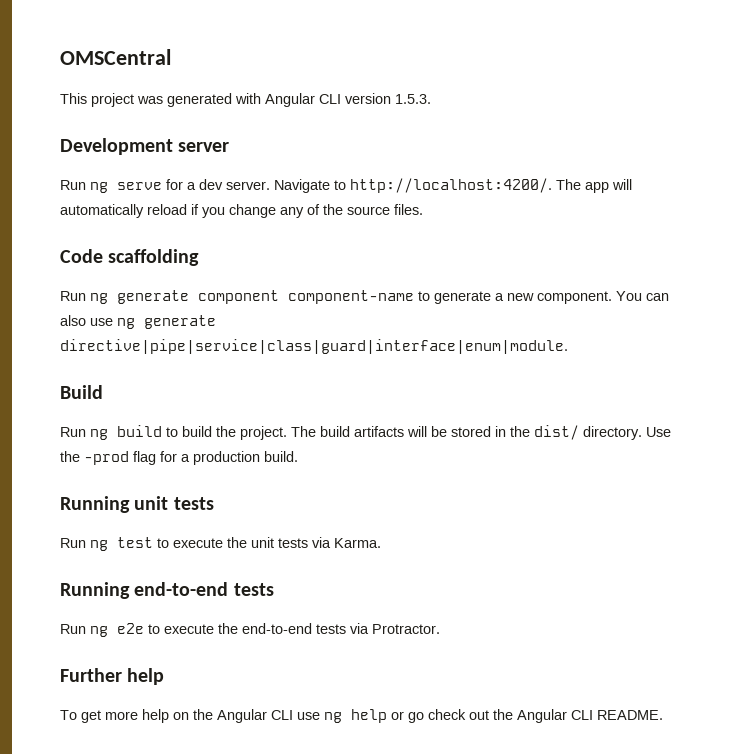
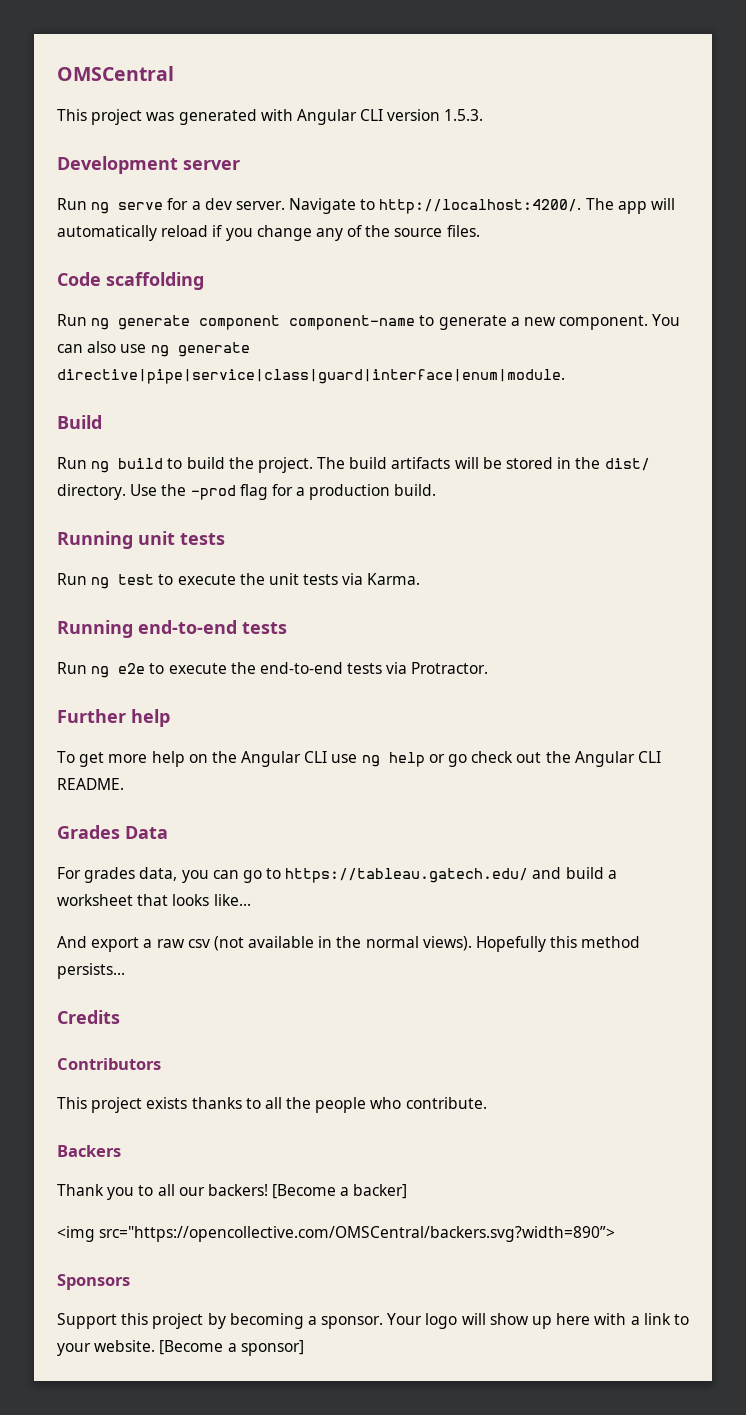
+ Grades Data
+ For grades data, you can go to https://tableau.gatech.edu/ and build a worksheet that looks like...
+ And export a raw csv (not available in the normal views). Hopefully this method persists...
+ Credits
+ Contributors
+ This project exists thanks to all the people who contribute.
+ Backers
+ Thank you to all our backers! [Become a backer]
+ <img src="https://opencollective.com/OMSCentral/backers.svg?width=890”>
+ Sponsors
+ Support this project by becoming a sponsor. Your logo will show up here with a link to your website. [Become a sponsor]

